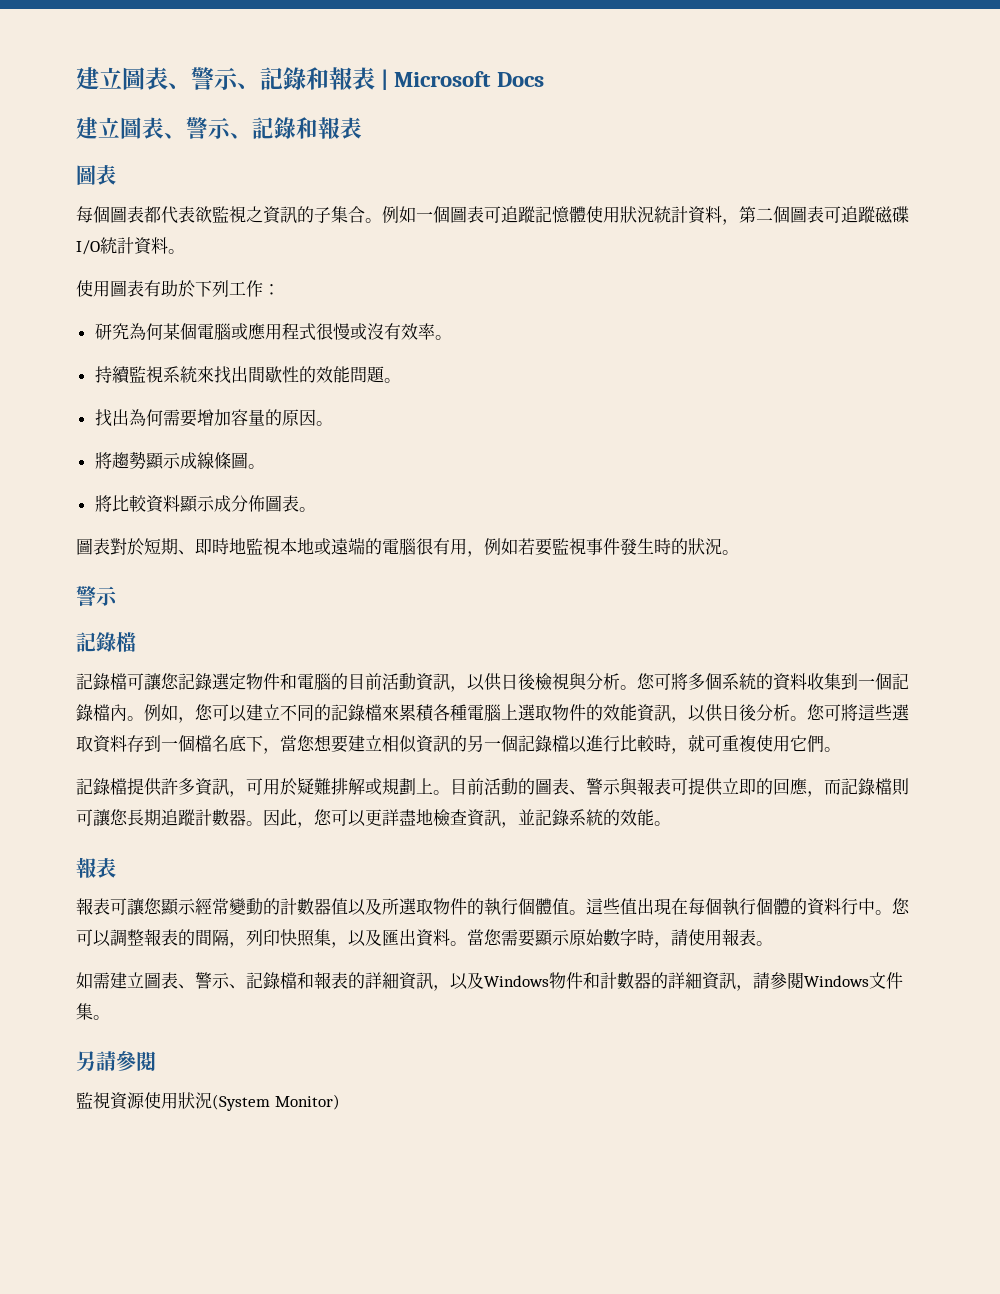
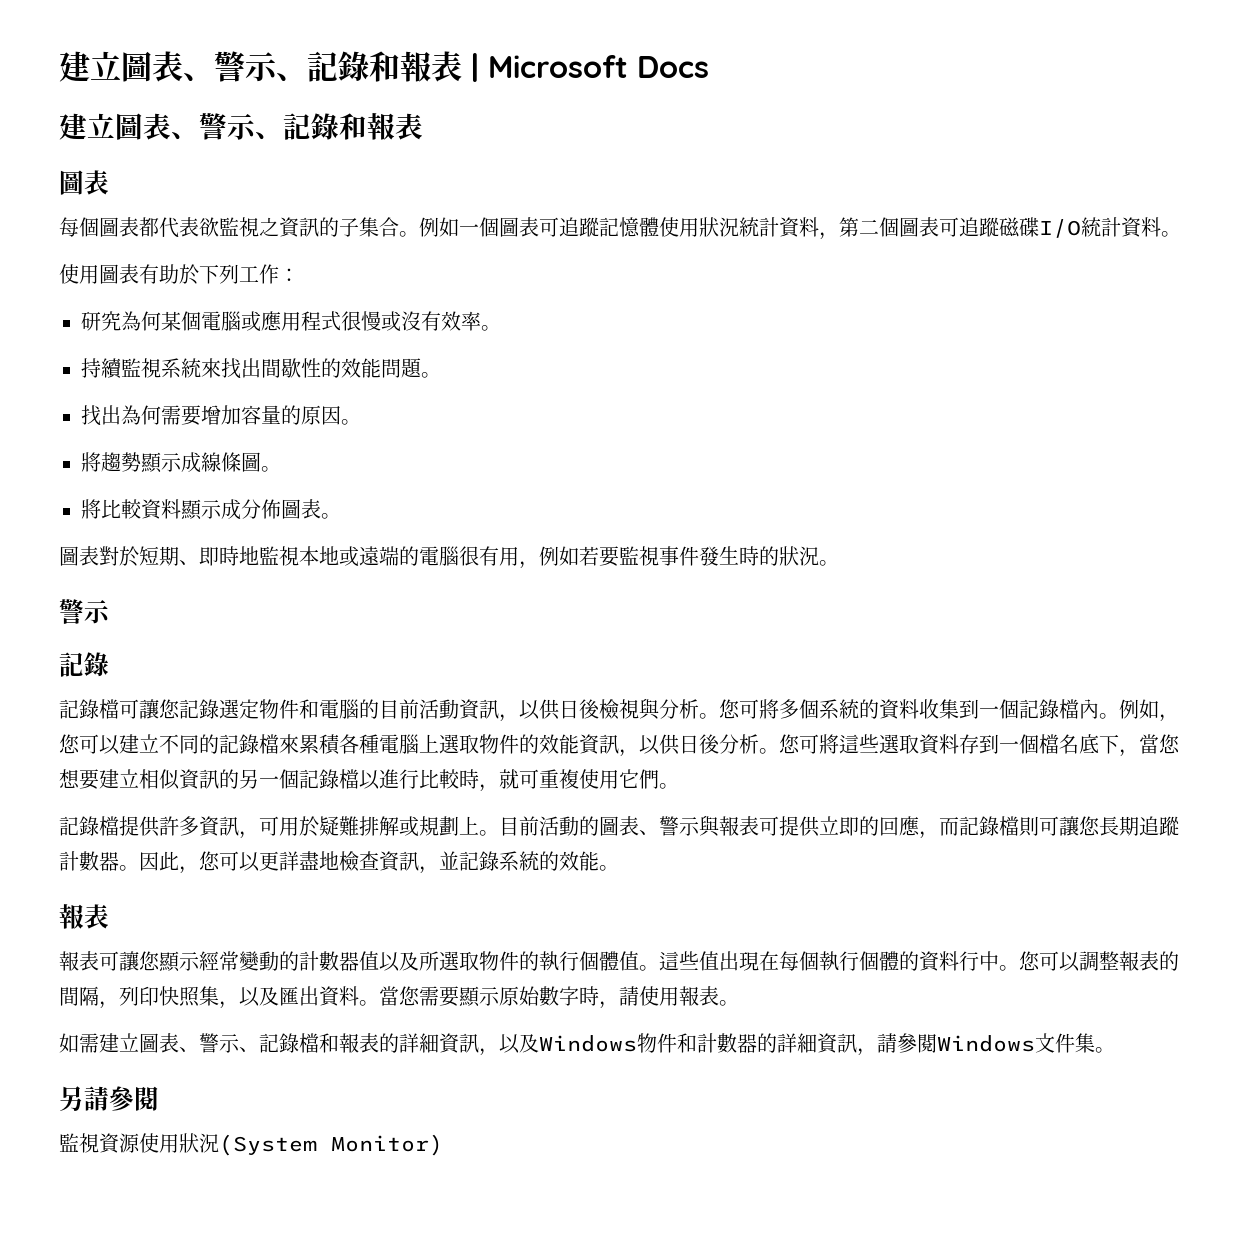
  圖表對於短期、即時地監視本地或遠端的電腦很有用，例如若要監視事件發生時的狀況。
  警示
- 記錄檔
+ 記錄

